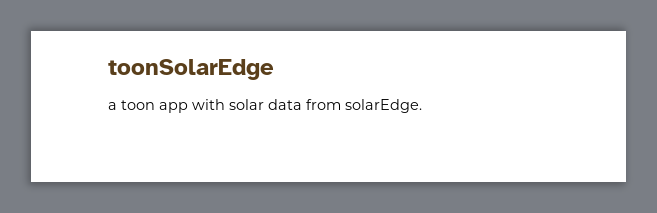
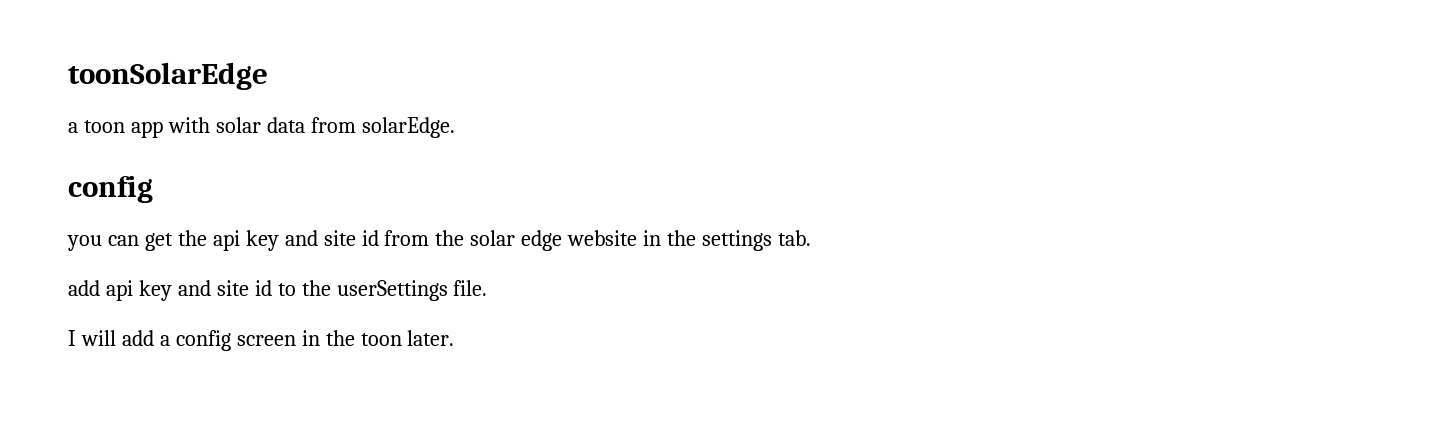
  a toon app with solar data from solarEdge.
+ config
+ you can get the api key and site id from the solar edge website in the settings tab.
+ add api key and site id to the userSettings file.
+ I will add a config screen in the toon later.

